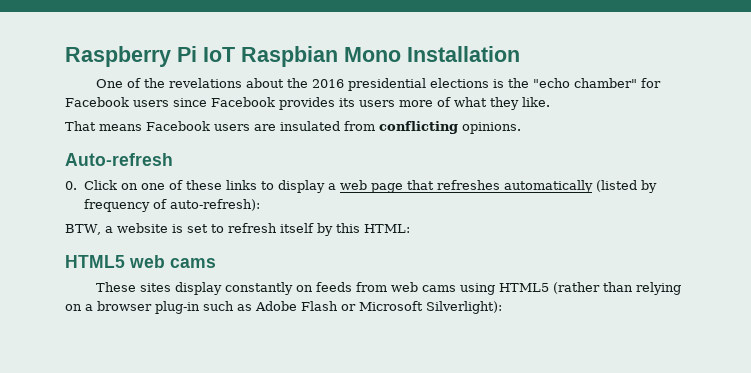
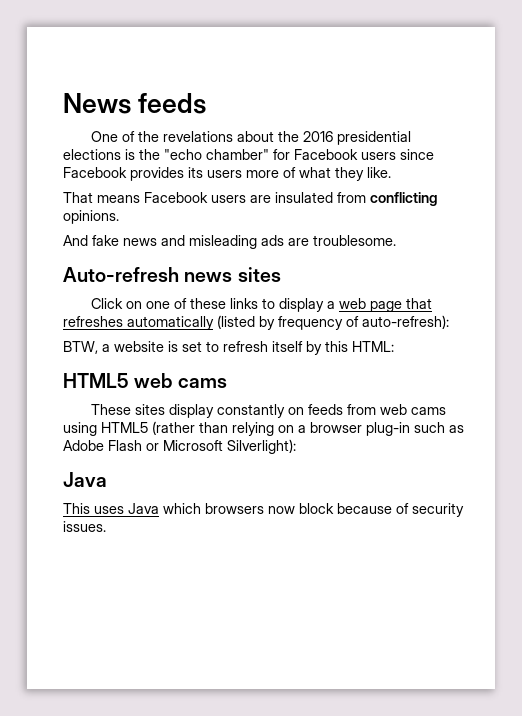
- Raspberry Pi IoT Raspbian Mono Installation
+ News feeds
+ And fake news and misleading ads are troublesome.
- Auto-refresh
- 0. Click on one of these links to display a web page that refreshes automatically (listed by frequency of auto-refresh):
+ Auto-refresh news sites
+ Click on one of these links to display a web page that refreshes automatically (listed by frequency of auto-refresh):
  These sites display constantly on feeds from web cams using HTML5 (rather than relying on a browser plug-in such as Adobe Flash or Microsoft Silverlight):
+ Java
+ This uses Java which browsers now block because of security issues.

